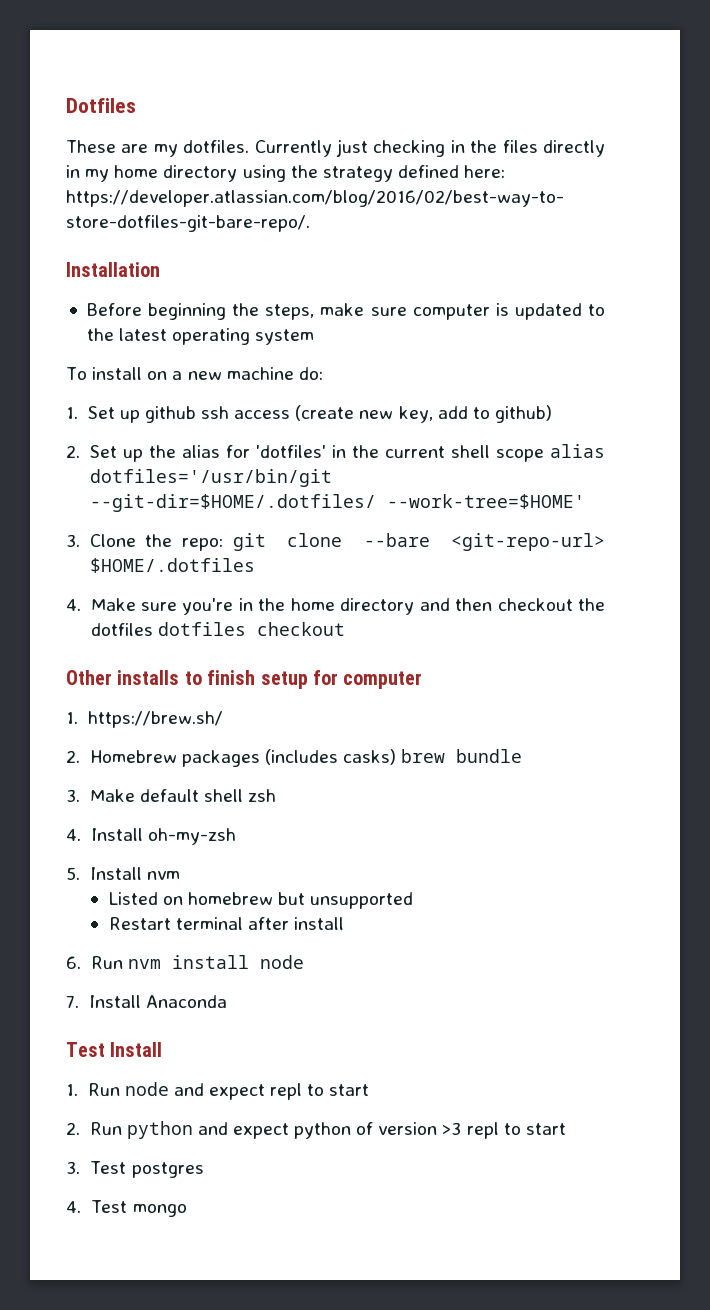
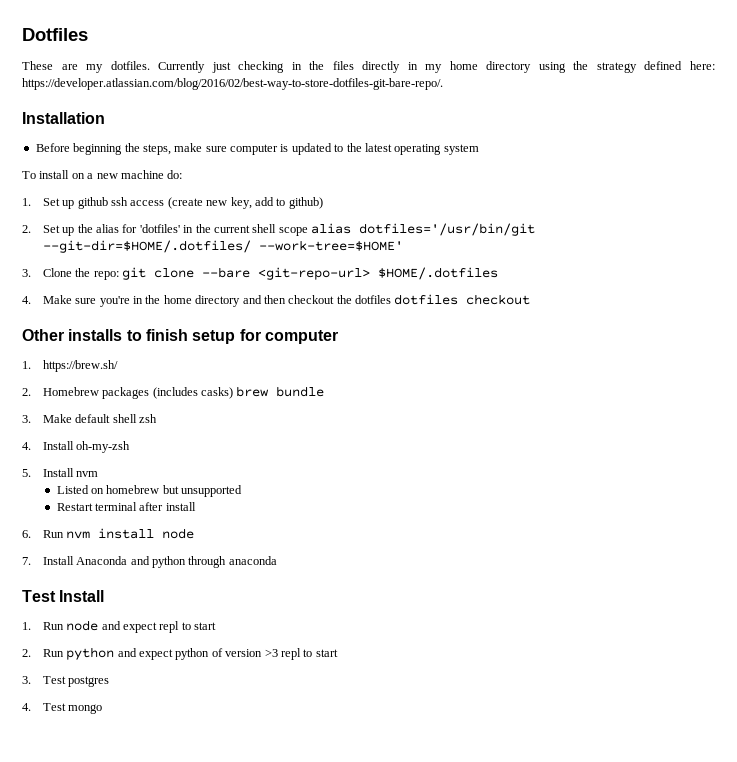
- 7. Install Anaconda
+ 7. Install Anaconda and python through anaconda

